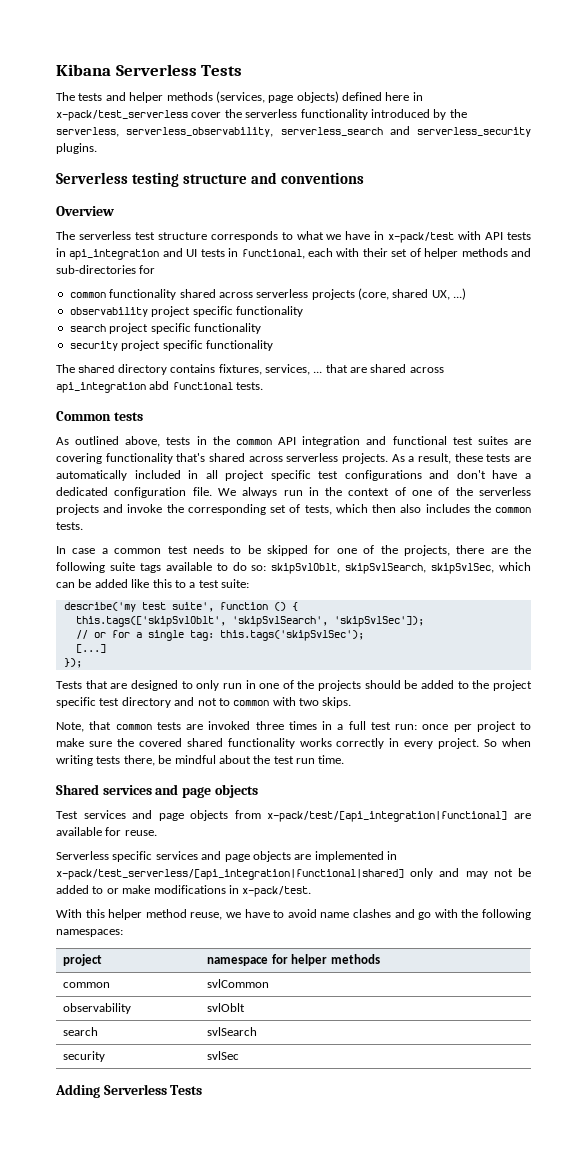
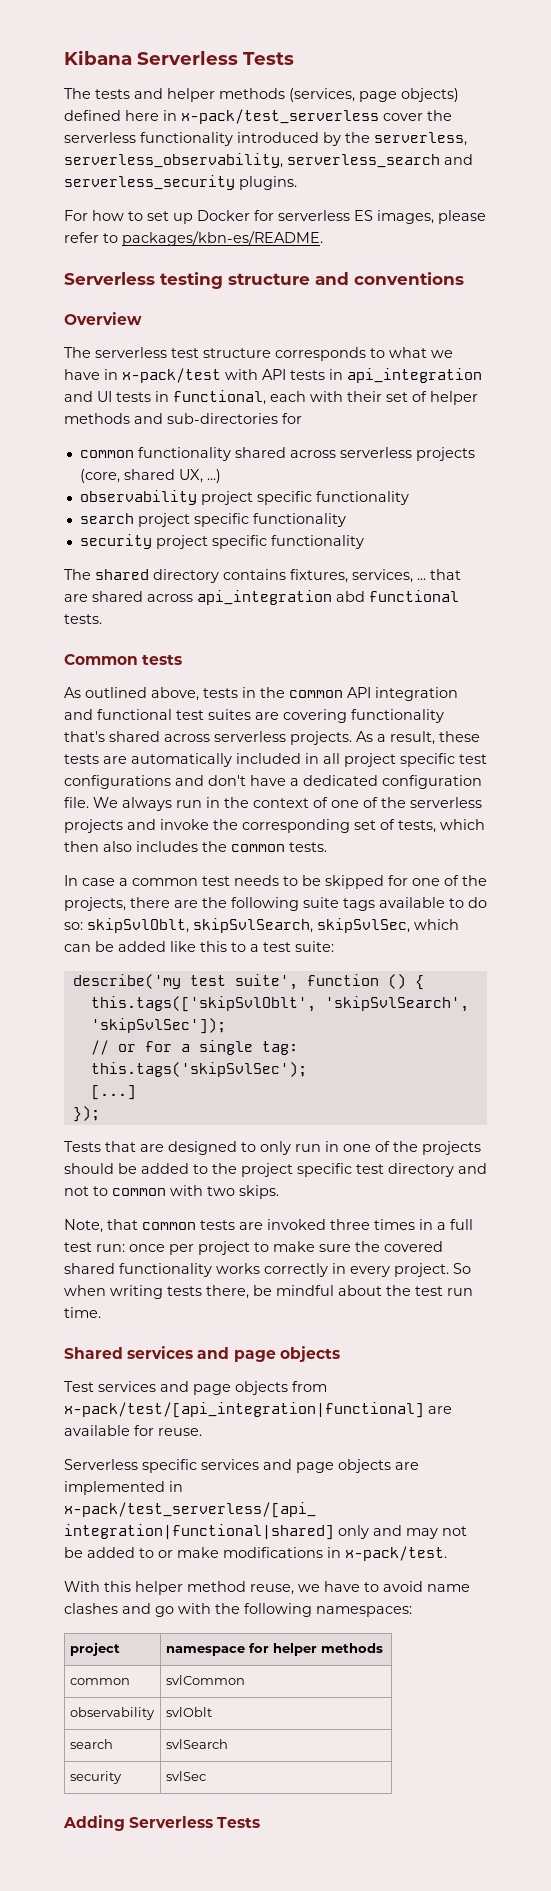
+ For how to set up Docker for serverless ES images, please refer to packages/kbn-es/README.

